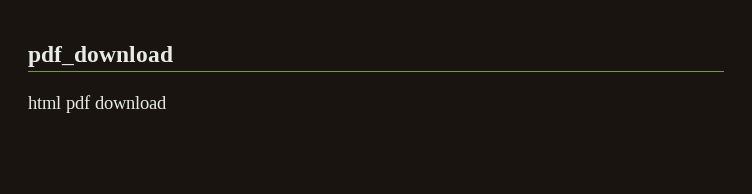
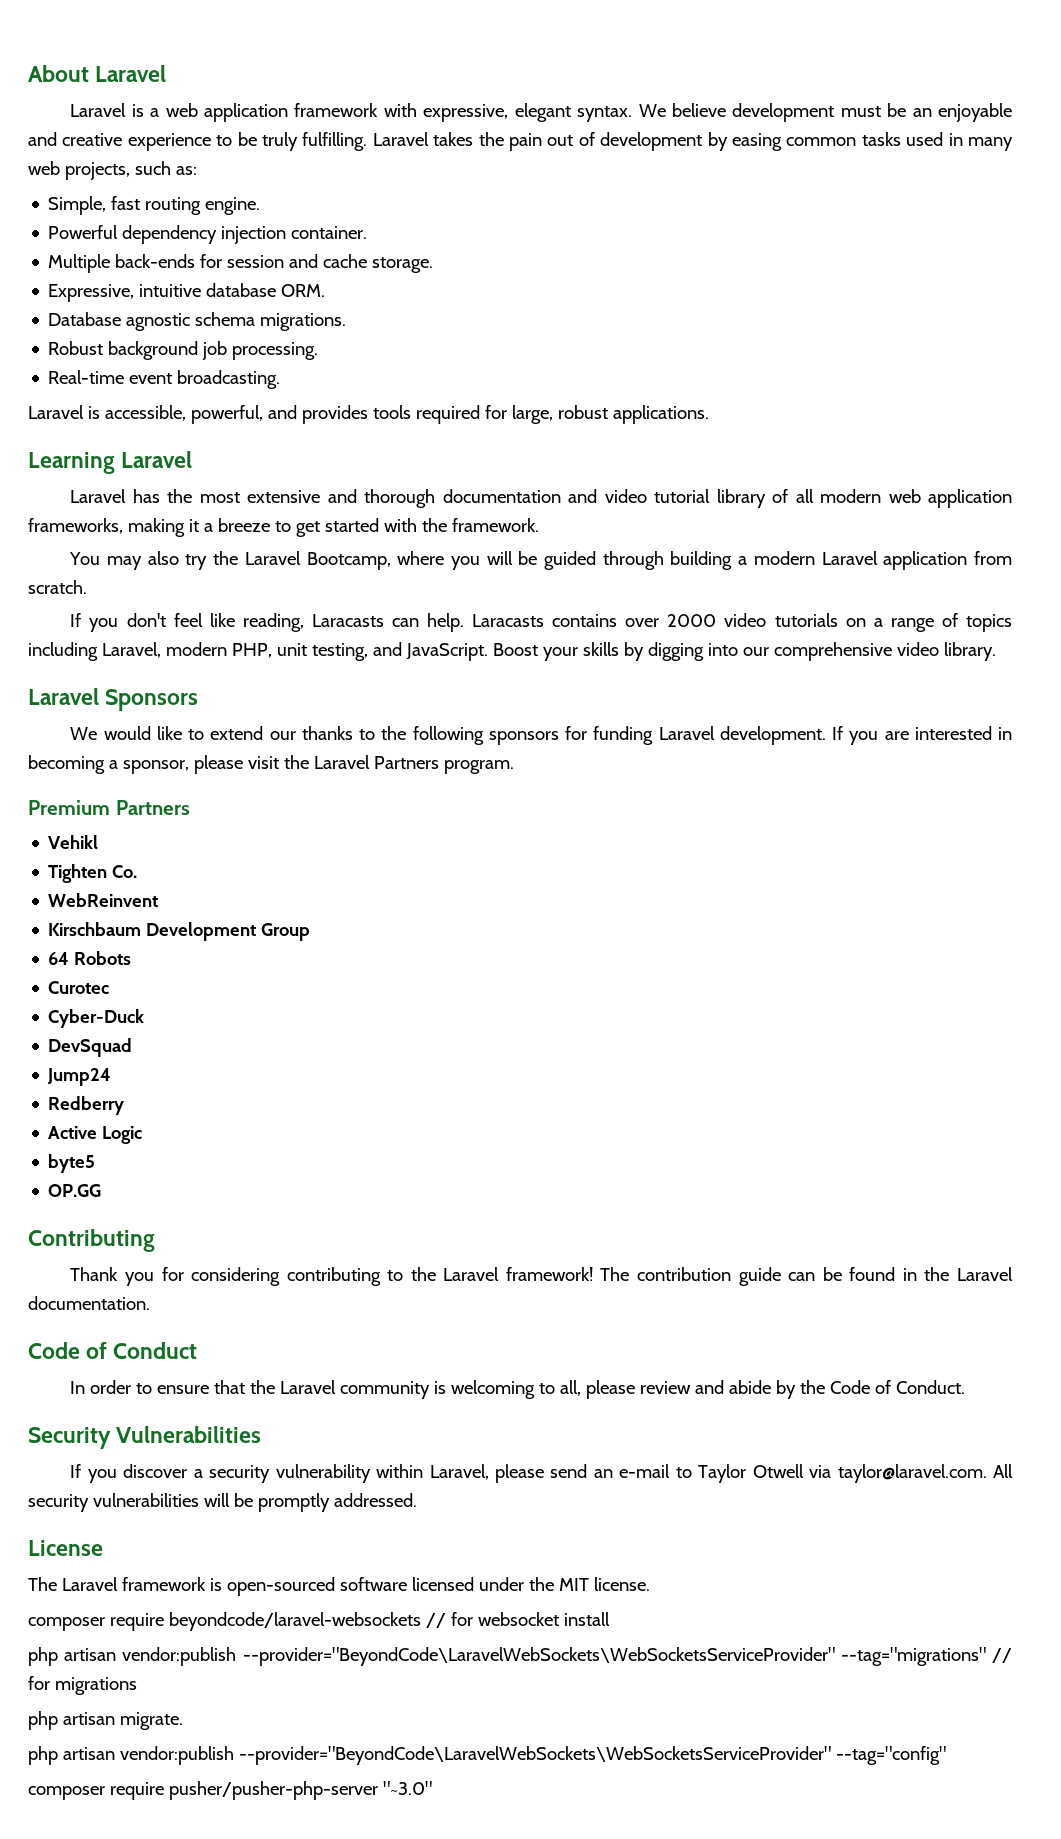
- pdf_download
- html pdf download
+ About Laravel
+ Laravel is a web application framework with expressive, elegant syntax. We believe development must be an enjoyable and creative experience to be truly fulfilling. Laravel takes the pain out of development by easing common tasks used in many web projects, such as:
+ Simple, fast routing engine.
+ Powerful dependency injection container.
+ Multiple back-ends for session and cache storage.
+ Expressive, intuitive database ORM.
+ Database agnostic schema migrations.
+ Robust background job processing.
+ Real-time event broadcasting.
+ Laravel is accessible, powerful, and provides tools required for large, robust applications.
+ Learning Laravel
+ Laravel has the most extensive and thorough documentation and video tutorial library of all modern web application frameworks, making it a breeze to get started with the framework.
+ You may also try the Laravel Bootcamp, where you will be guided through building a modern Laravel application from scratch.
+ If you don't feel like reading, Laracasts can help. Laracasts contains over 2000 video tutorials on a range of topics including Laravel, modern PHP, unit testing, and JavaScript. Boost your skills by digging into our comprehensive video library.
+ Laravel Sponsors
+ We would like to extend our thanks to the following sponsors for funding Laravel development. If you are interested in becoming a sponsor, please visit the Laravel Partners program.
+ Premium Partners
+ Vehikl
+ Tighten Co.
+ WebReinvent
+ Kirschbaum Development Group
+ 64 Robots
+ Curotec
+ Cyber-Duck
+ DevSquad
+ Jump24
+ Redberry
+ Active Logic
+ byte5
+ OP.GG
+ Contributing
+ Thank you for considering contributing to the Laravel framework! The contribution guide can be found in the Laravel documentation.
+ Code of Conduct
+ In order to ensure that the Laravel community is welcoming to all, please review and abide by the Code of Conduct.
+ Security Vulnerabilities
+ If you discover a security vulnerability within Laravel, please send an e-mail to Taylor Otwell via taylor@laravel.com. All security vulnerabilities will be promptly addressed.
+ License
+ The Laravel framework is open-sourced software licensed under the MIT license.
+ composer require beyondcode/laravel-websockets // for websocket install
+ php artisan vendor:publish --provider="BeyondCode\LaravelWebSockets\WebSocketsServiceProvider" --tag="migrations" // for migrations
+ php artisan migrate.
+ php artisan vendor:publish --provider="BeyondCode\LaravelWebSockets\WebSocketsServiceProvider" --tag="config"
+ composer require pusher/pusher-php-server "~3.0"

